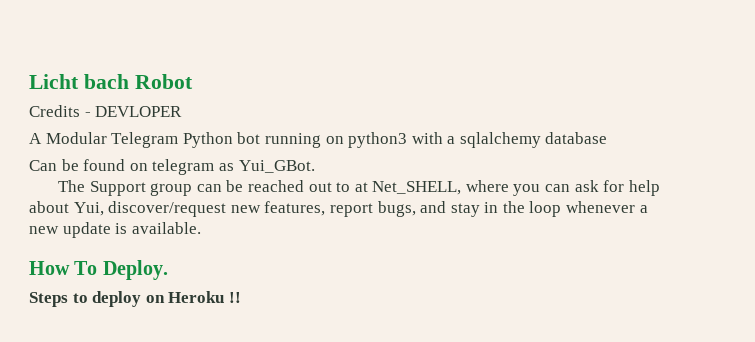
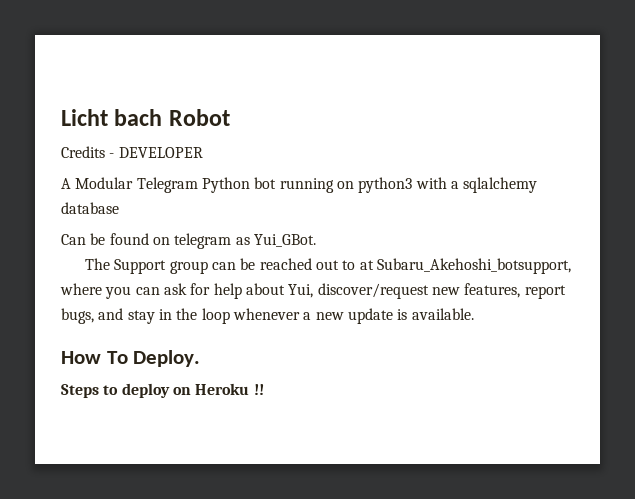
- Credits - DEVLOPER
+ Credits - DEVELOPER
- The Support group can be reached out to at Net_SHELL, where you can ask for help about Yui, discover/request new features, report bugs, and stay in the loop whenever a new update is available.
+ The Support group can be reached out to at Subaru_Akehoshi_botsupport, where you can ask for help about Yui, discover/request new features, report bugs, and stay in the loop whenever a new update is available.

